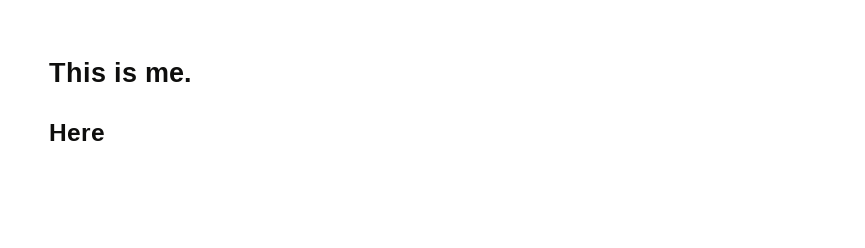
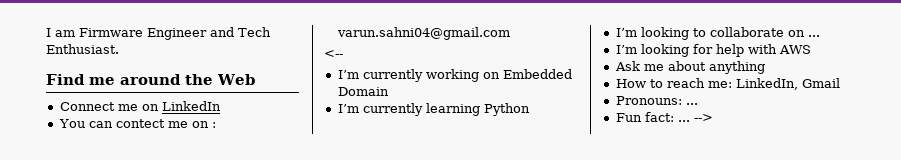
- This is me.
- Here
+ I am Firmware Engineer and Tech Enthusiast.
+ Find me around the Web
+ Connect me on LinkedIn
+ You can contect me on : varun.sahni04@gmail.com
+ <--
+ I’m currently working on Embedded Domain
+ I’m currently learning Python
+ I’m looking to collaborate on ...
+ I’m looking for help with AWS
+ Ask me about anything
+ How to reach me: LinkedIn, Gmail
+ Pronouns: ...
+ Fun fact: ... -->

